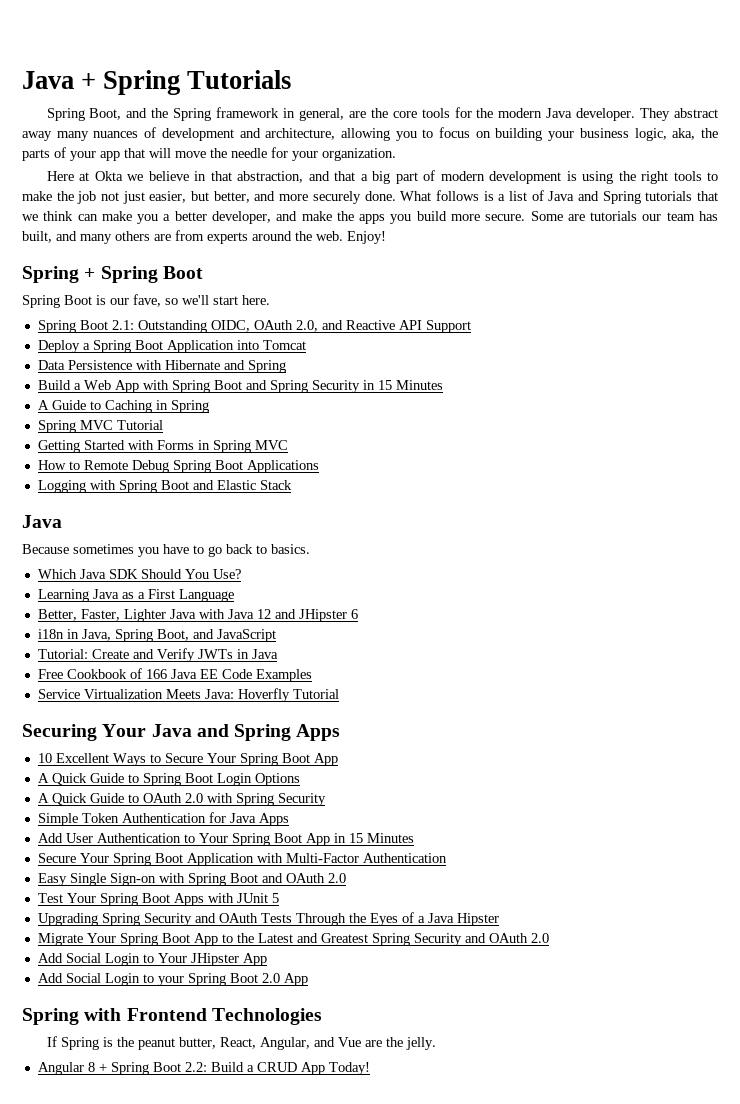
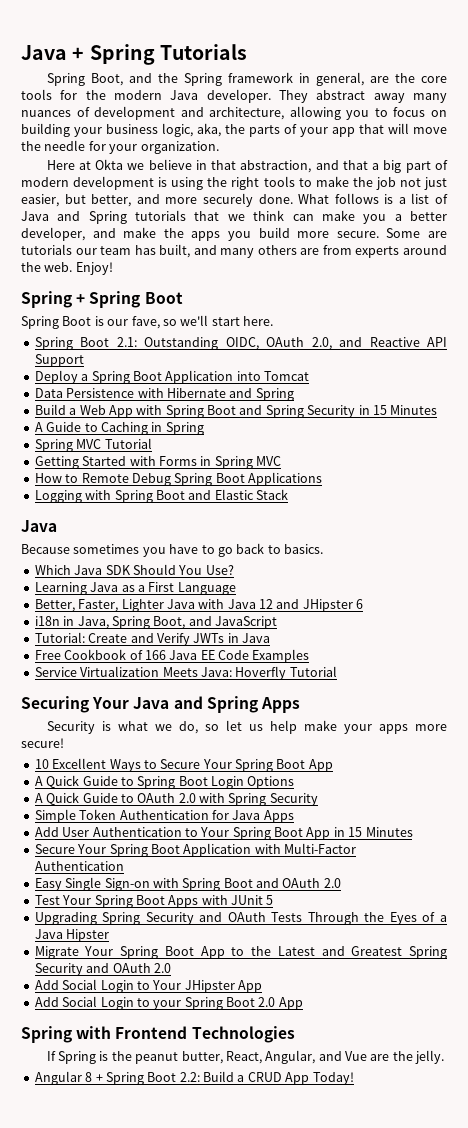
+ Security is what we do, so let us help make your apps more secure!

